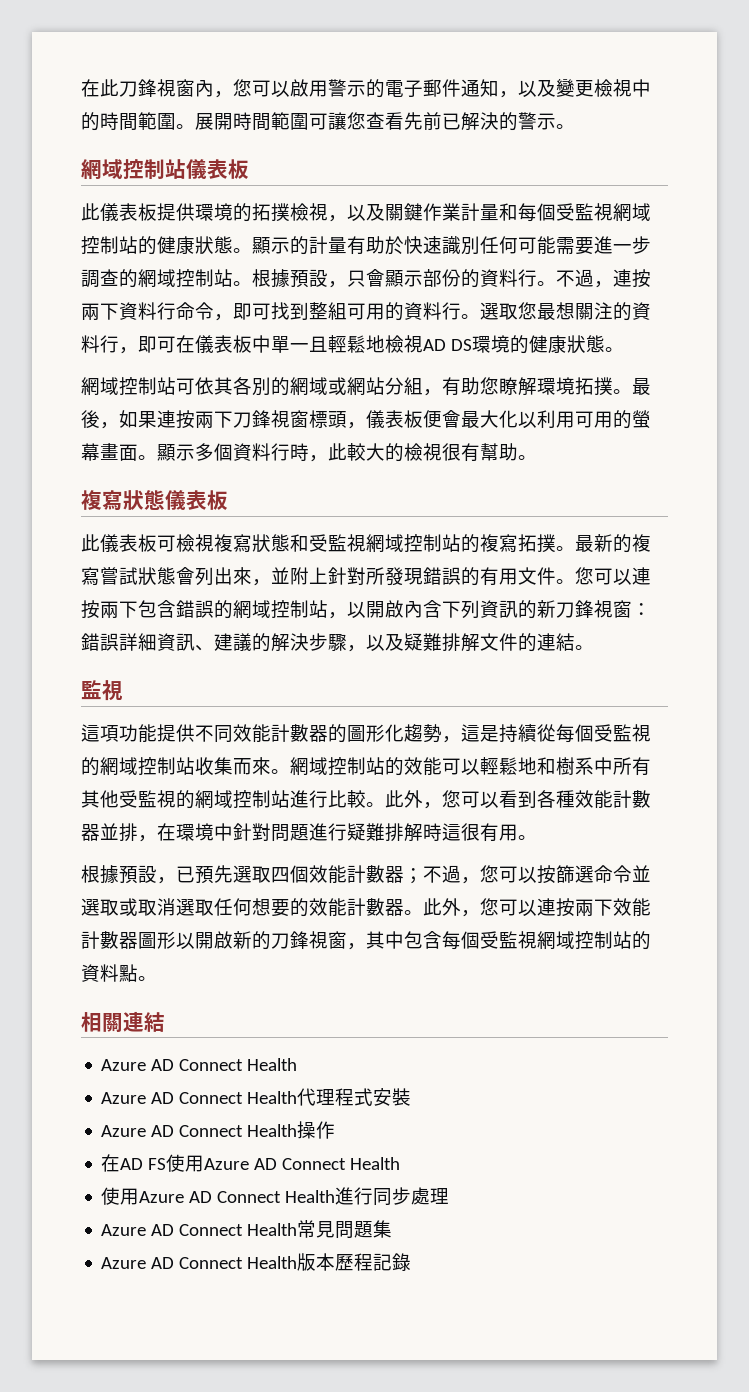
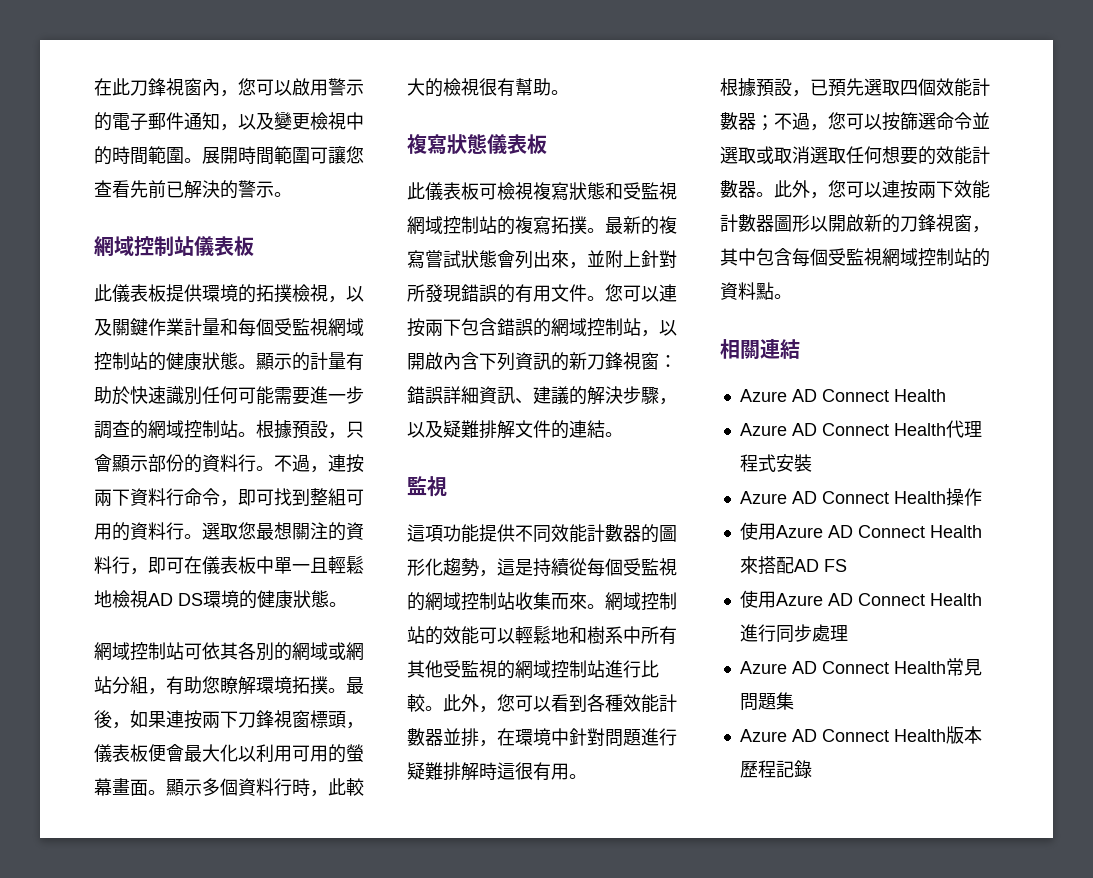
- 在AD FS使用Azure AD Connect Health
+ 使用Azure AD Connect Health來搭配AD FS

